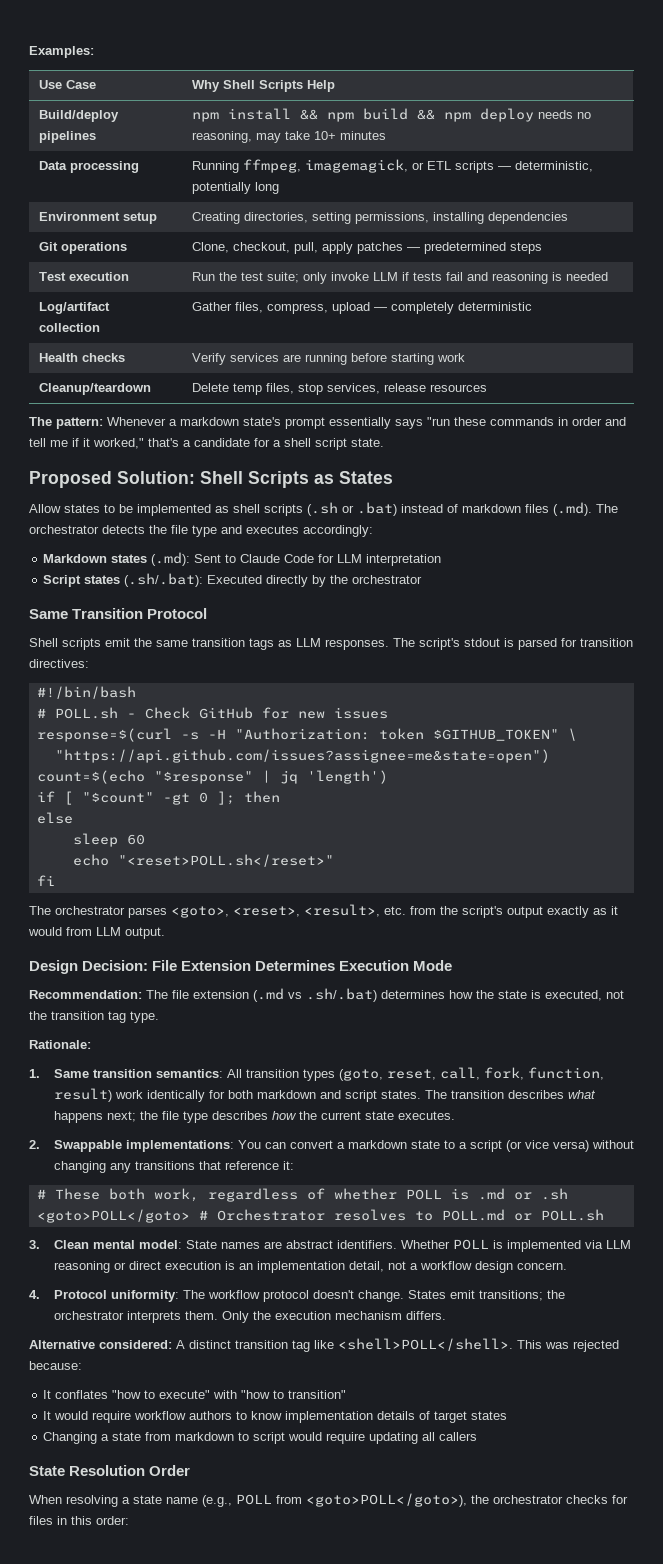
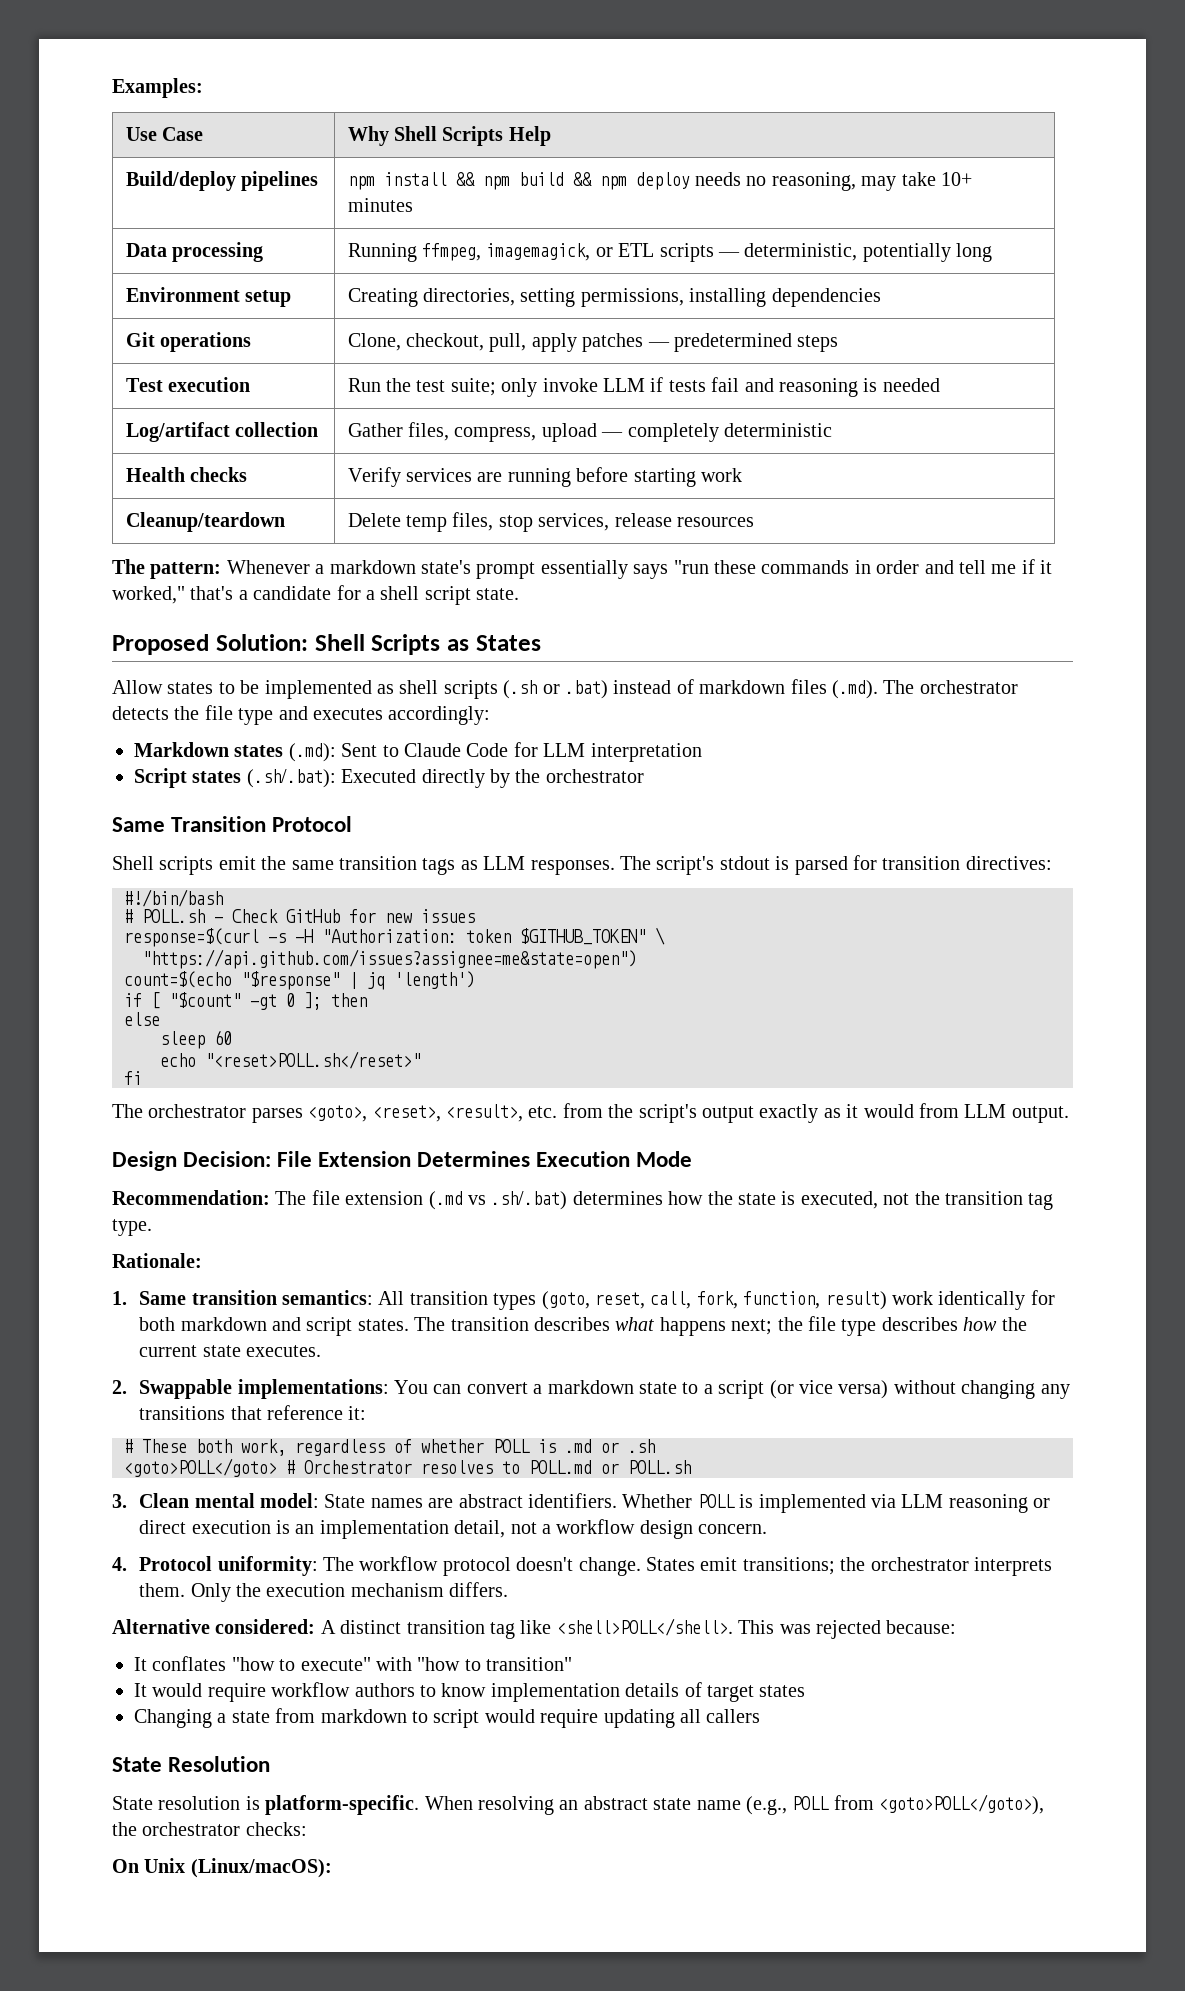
- State Resolution Order
- When resolving a state name (e.g., POLL from <goto>POLL</goto>), the orchestrator checks for files in this order:
+ State Resolution
+ State resolution is platform-specific. When resolving an abstract state name (e.g., POLL from <goto>POLL</goto>), the orchestrator checks:
+ On Unix (Linux/macOS):

